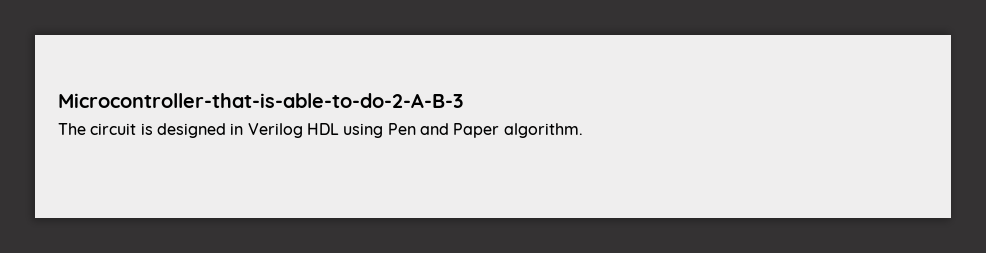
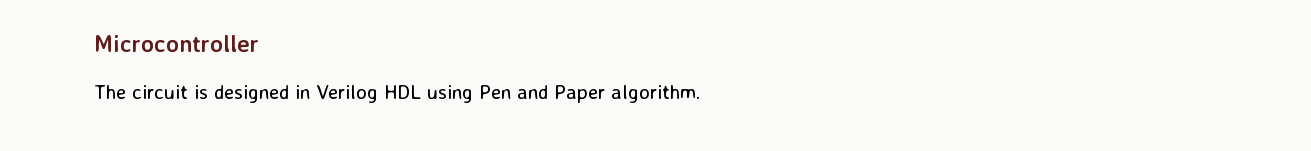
- Microcontroller-that-is-able-to-do-2-A-B-3
+ Microcontroller

